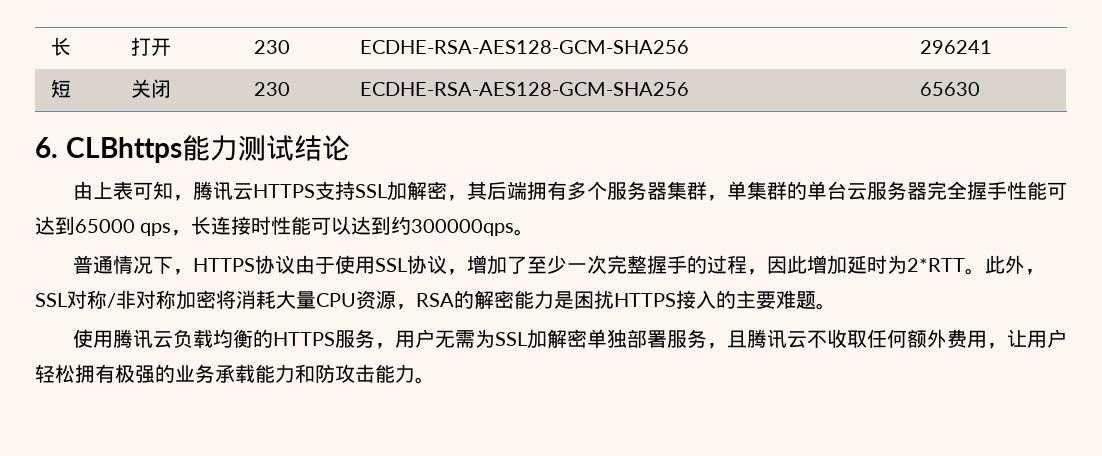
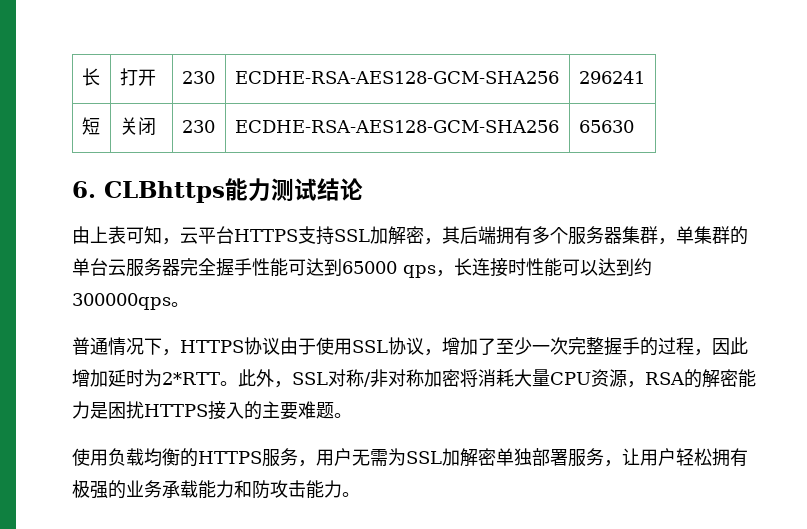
- 由上表可知，腾讯云HTTPS支持SSL加解密，其后端拥有多个服务器集群，单集群的单台云服务器完全握手性能可达到65000 qps，长连接时性能可以达到约300000qps。
+ 由上表可知，云平台HTTPS支持SSL加解密，其后端拥有多个服务器集群，单集群的单台云服务器完全握手性能可达到65000 qps，长连接时性能可以达到约300000qps。
- 使用腾讯云负载均衡的HTTPS服务，用户无需为SSL加解密单独部署服务，且腾讯云不收取任何额外费用，让用户轻松拥有极强的业务承载能力和防攻击能力。
+ 使用负载均衡的HTTPS服务，用户无需为SSL加解密单独部署服务，让用户轻松拥有极强的业务承载能力和防攻击能力。

